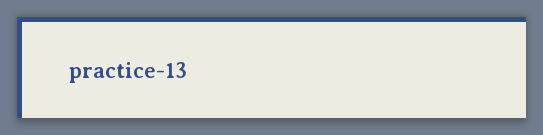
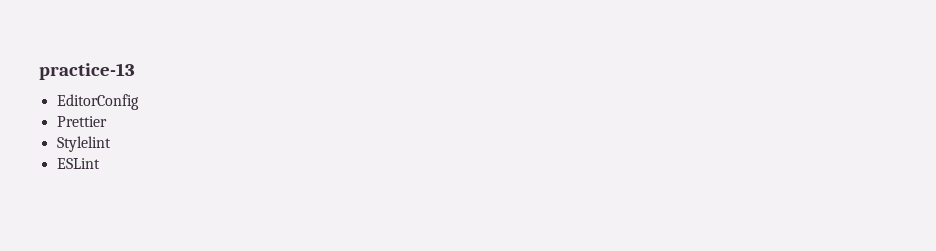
+ EditorConfig
+ Prettier
+ Stylelint
+ ESLint

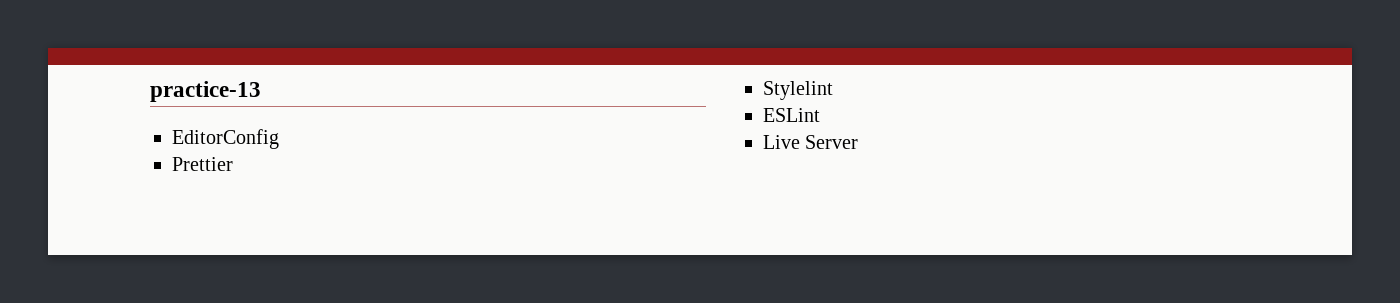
+ Live Server

